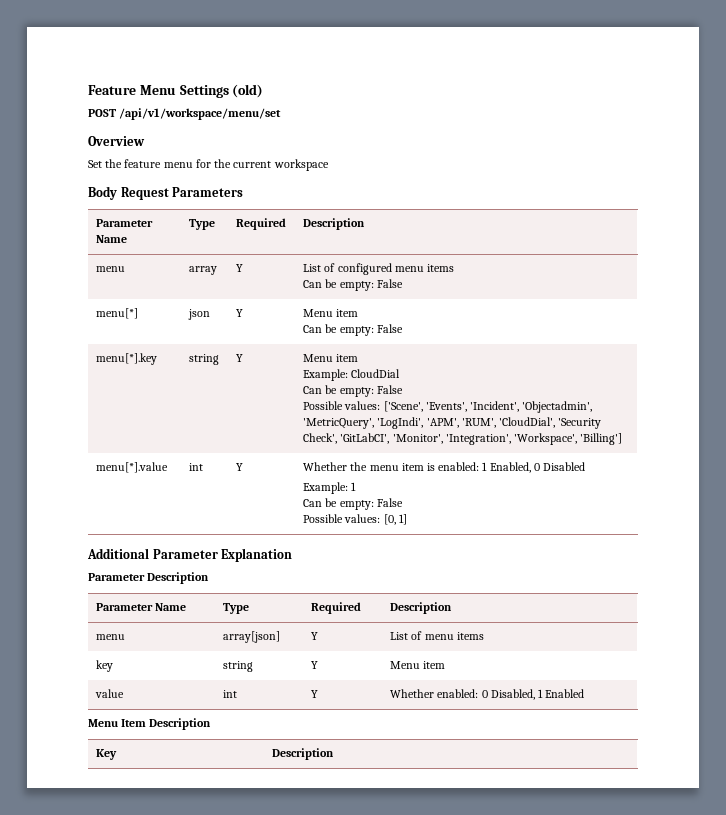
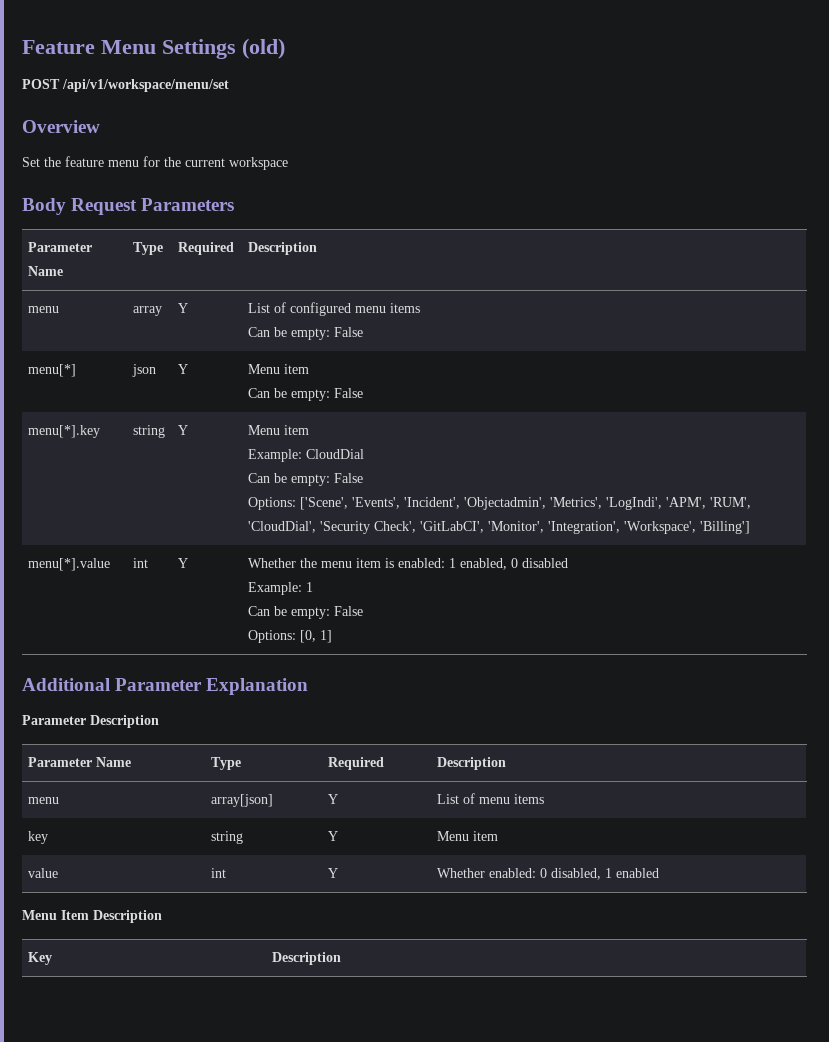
  menu[*].key | string | Y | Menu item
  Example: CloudDial
  Can be empty: False
- Possible values: ['Scene', 'Events', 'Incident', 'Objectadmin', 'MetricQuery', 'LogIndi', 'APM', 'RUM', 'CloudDial', 'Security Check', 'GitLabCI', 'Monitor', 'Integration', 'Workspace', 'Billing']
+ Options: ['Scene', 'Events', 'Incident', 'Objectadmin', 'Metrics', 'LogIndi', 'APM', 'RUM', 'CloudDial', 'Security Check', 'GitLabCI', 'Monitor', 'Integration', 'Workspace', 'Billing']
- menu[*].value | int | Y | Whether the menu item is enabled: 1 Enabled, 0 Disabled
+ menu[*].value | int | Y | Whether the menu item is enabled: 1 enabled, 0 disabled
  Example: 1
  Can be empty: False
- Possible values: [0, 1]
+ Options: [0, 1]
- value | int | Y | Whether enabled: 0 Disabled, 1 Enabled
+ value | int | Y | Whether enabled: 0 disabled, 1 enabled

